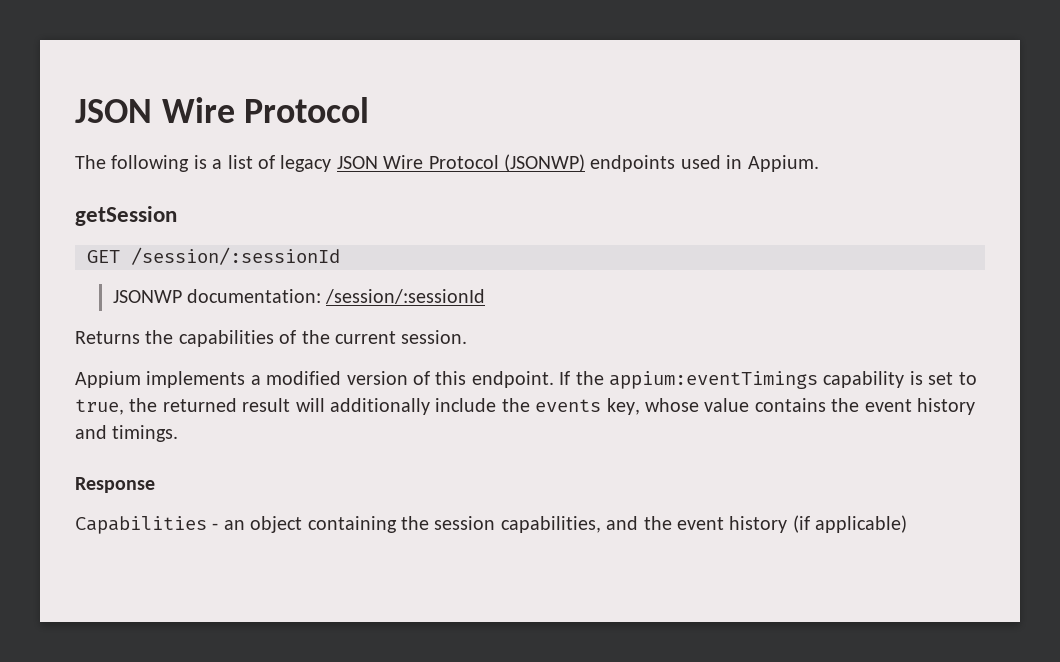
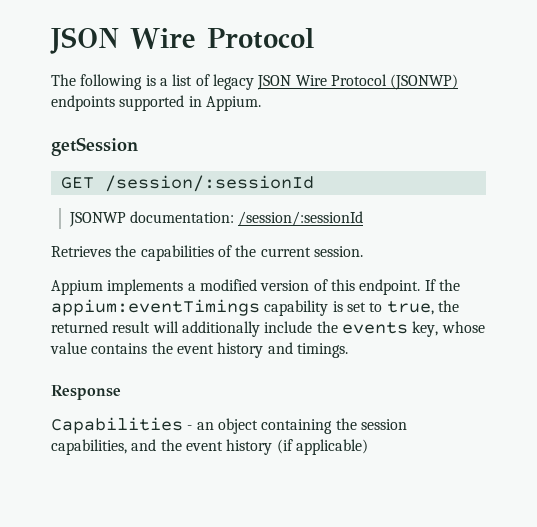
- The following is a list of legacy JSON Wire Protocol (JSONWP) endpoints used in Appium.
+ The following is a list of legacy JSON Wire Protocol (JSONWP) endpoints supported in Appium.
- Returns the capabilities of the current session.
+ Retrieves the capabilities of the current session.

